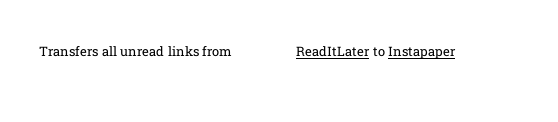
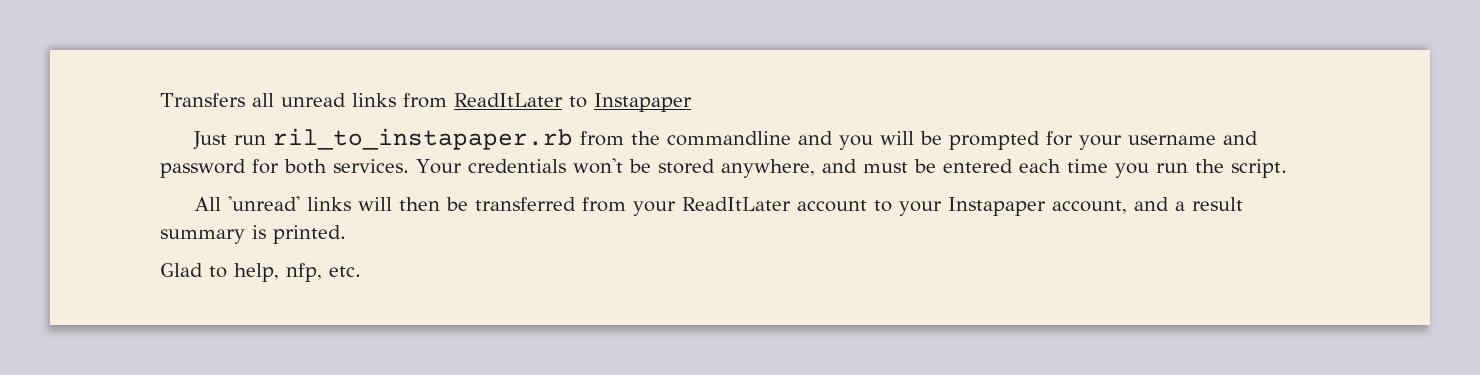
+ Just run ril_to_instapaper.rb from the commandline and you will be prompted for your username and password for both services. Your credentials won't be stored anywhere, and must be entered each time you run the script.
+ All 'unread' links will then be transferred from your ReadItLater account to your Instapaper account, and a result summary is printed.
+ Glad to help, nfp, etc.

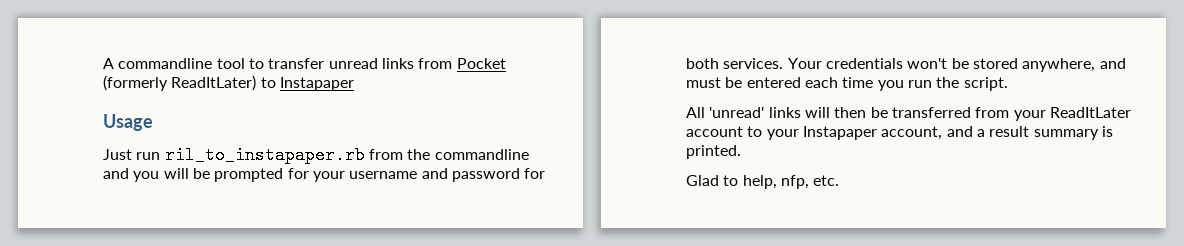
- Transfers all unread links from ReadItLater to Instapaper
+ A commandline tool to transfer unread links from Pocket (formerly ReadItLater) to Instapaper
+ Usage

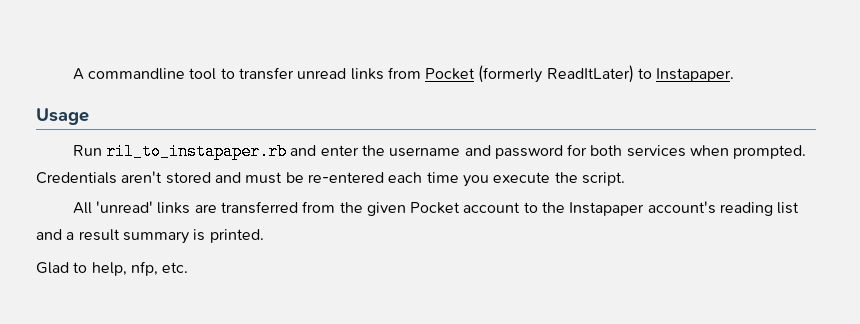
- A commandline tool to transfer unread links from Pocket (formerly ReadItLater) to Instapaper
+ A commandline tool to transfer unread links from Pocket (formerly ReadItLater) to Instapaper.
- Just run ril_to_instapaper.rb from the commandline and you will be prompted for your username and password for both services. Your credentials won't be stored anywhere, and must be entered each time you run the script.
+ Run ril_to_instapaper.rb and enter the username and password for both services when prompted. Credentials aren't stored and must be re-entered each time you execute the script.
- All 'unread' links will then be transferred from your ReadItLater account to your Instapaper account, and a result summary is printed.
+ All 'unread' links are transferred from the given Pocket account to the Instapaper account's reading list and a result summary is printed.

